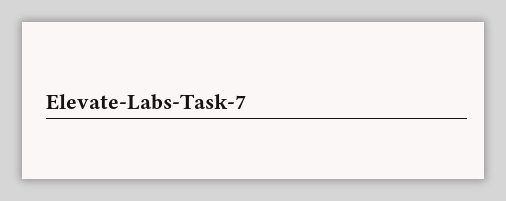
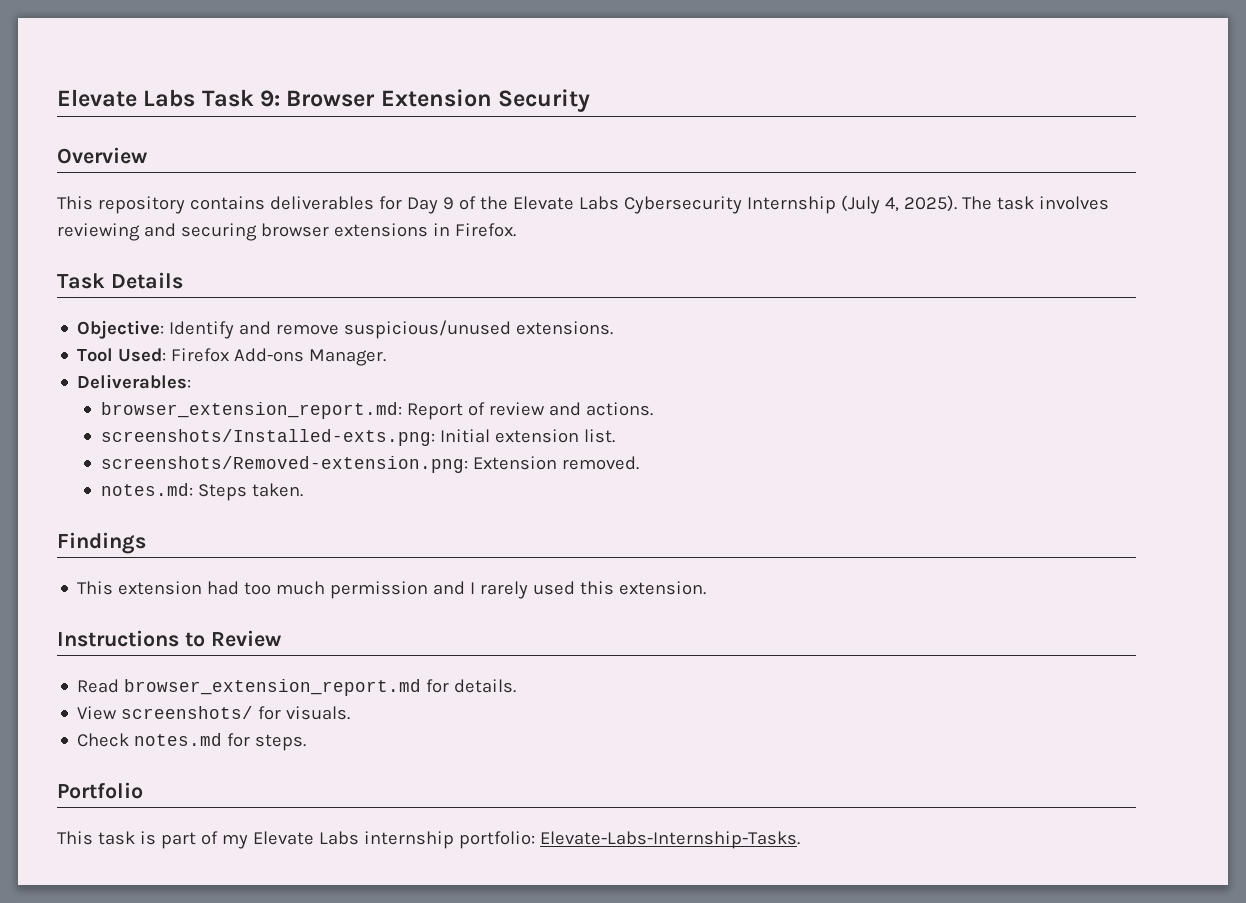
- Elevate-Labs-Task-7
+ Elevate Labs Task 9: Browser Extension Security
+ Overview
+ This repository contains deliverables for Day 9 of the Elevate Labs Cybersecurity Internship (July 4, 2025). The task involves reviewing and securing browser extensions in Firefox.
+ Task Details
+ Objective: Identify and remove suspicious/unused extensions.
+ Tool Used: Firefox Add-ons Manager.
+ Deliverables:
+ browser_extension_report.md: Report of review and actions.
+ screenshots/Installed-exts.png: Initial extension list.
+ screenshots/Removed-extension.png: Extension removed.
+ notes.md: Steps taken.
+ Findings
+ This extension had too much permission and I rarely used this extension.
+ Instructions to Review
+ Read browser_extension_report.md for details.
+ View screenshots/ for visuals.
+ Check notes.md for steps.
+ Portfolio
+ This task is part of my Elevate Labs internship portfolio: Elevate-Labs-Internship-Tasks.

